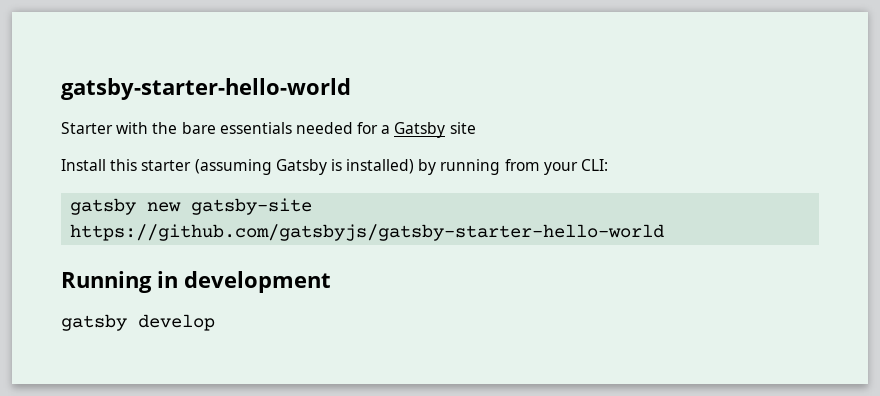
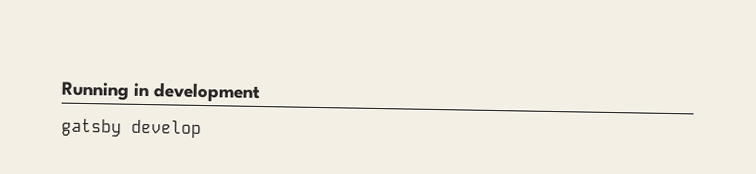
- gatsby-starter-hello-world
- Starter with the bare essentials needed for a Gatsby site
- Install this starter (assuming Gatsby is installed) by running from your CLI:
- gatsby new gatsby-site https://github.com/gatsbyjs/gatsby-starter-hello-world

